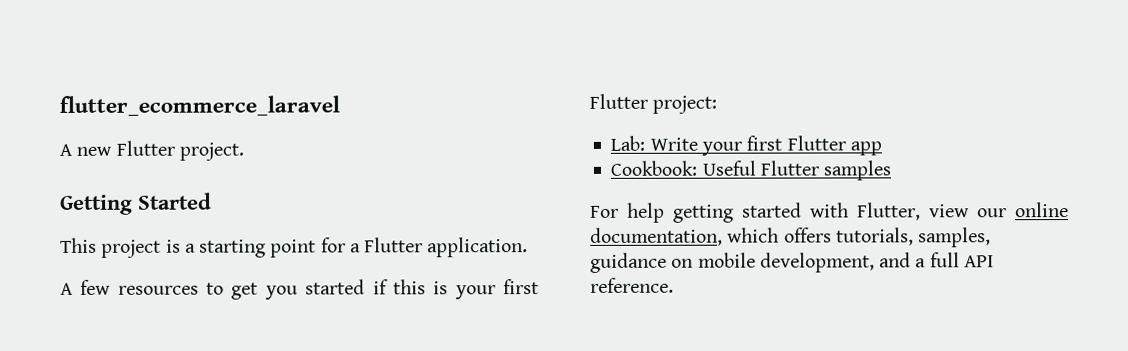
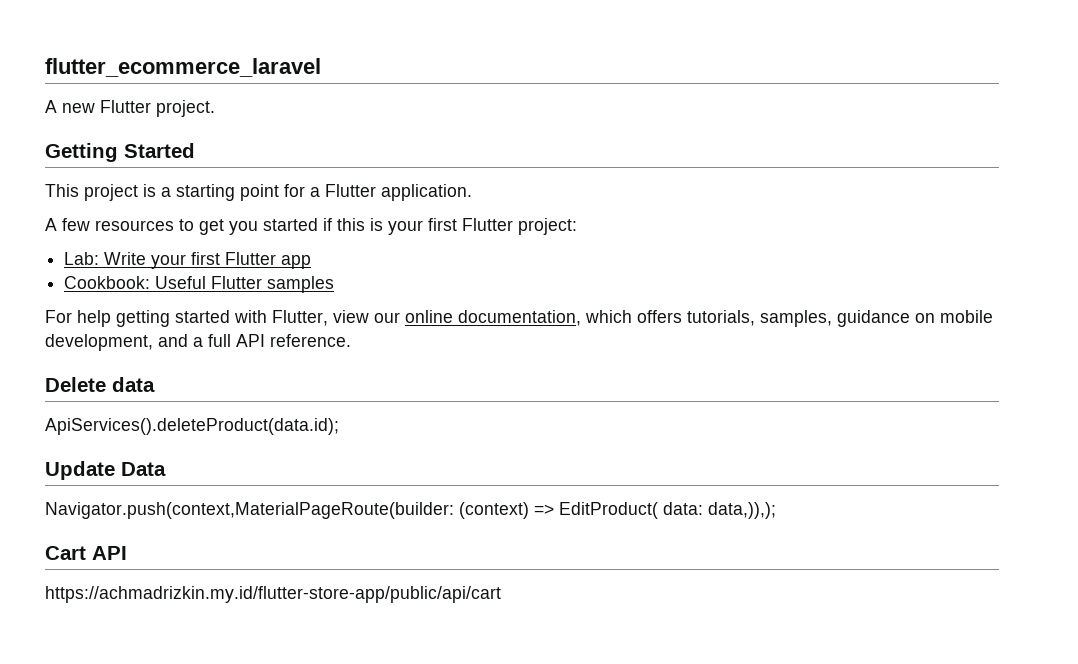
+ Delete data
+ ApiServices().deleteProduct(data.id);
+ Update Data
+ Navigator.push(context,MaterialPageRoute(builder: (context) => EditProduct( data: data,)),);
+ Cart API
+ https://achmadrizkin.my.id/flutter-store-app/public/api/cart

